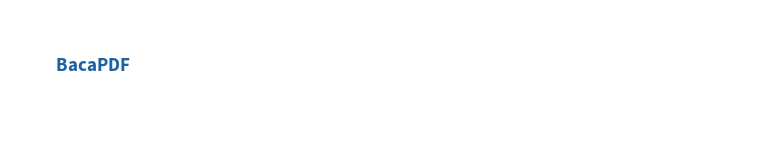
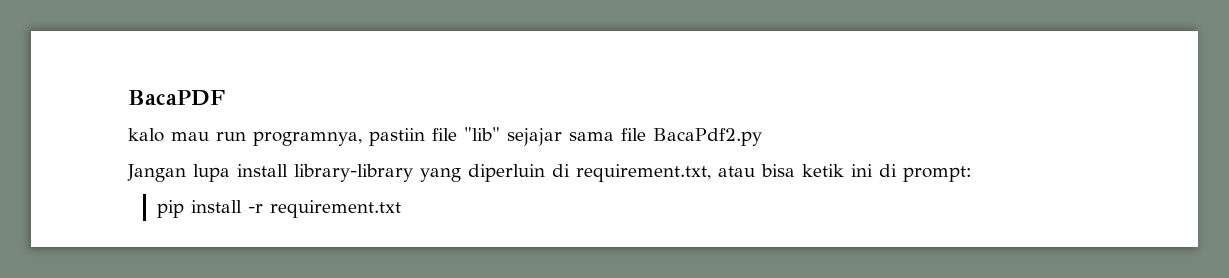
+ kalo mau run programnya, pastiin file "lib" sejajar sama file BacaPdf2.py
+ Jangan lupa install library-library yang diperluin di requirement.txt, atau bisa ketik ini di prompt:
+ pip install -r requirement.txt

